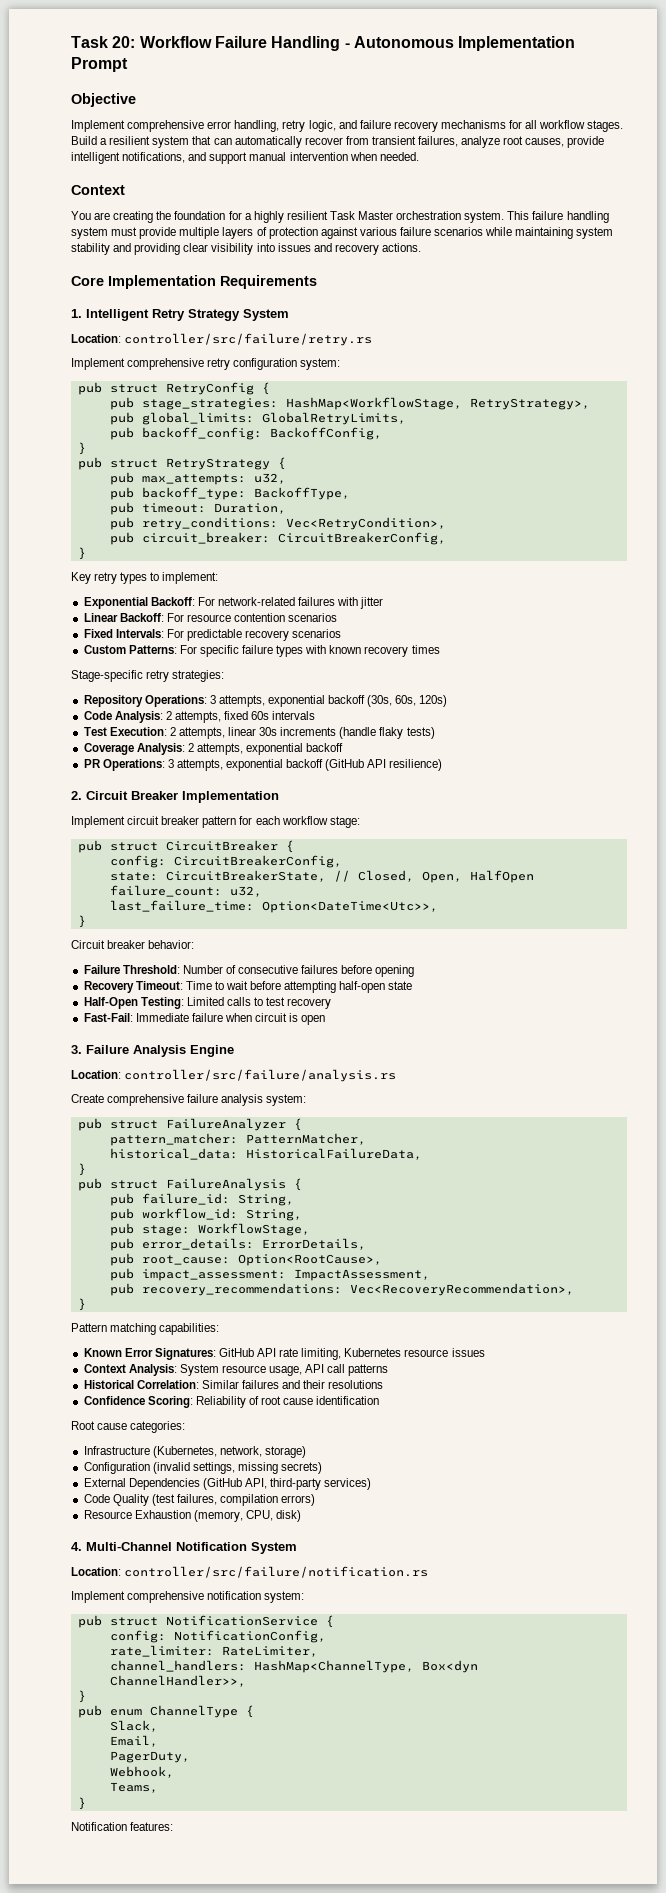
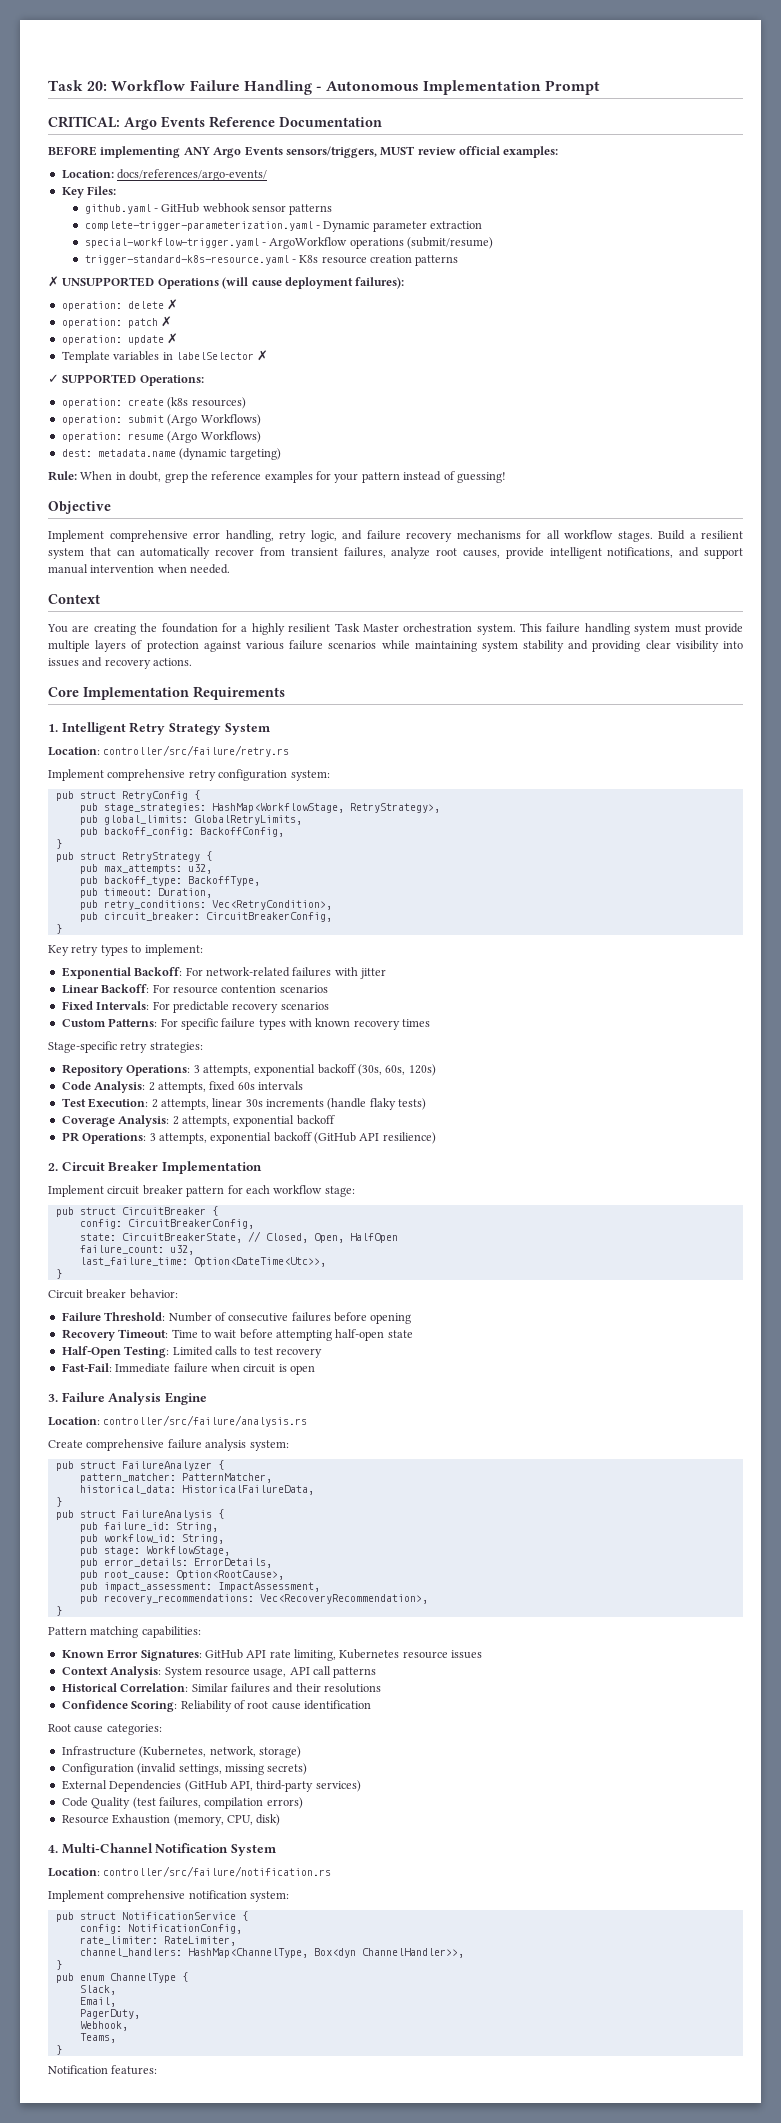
+ CRITICAL: Argo Events Reference Documentation
+ BEFORE implementing ANY Argo Events sensors/triggers, MUST review official examples:
+ Location: docs/references/argo-events/
+ Key Files:
+ github.yaml - GitHub webhook sensor patterns
+ complete-trigger-parameterization.yaml - Dynamic parameter extraction
+ special-workflow-trigger.yaml - ArgoWorkflow operations (submit/resume)
+ trigger-standard-k8s-resource.yaml - K8s resource creation patterns
+ ✗ UNSUPPORTED Operations (will cause deployment failures):
+ operation: delete ✗
+ operation: patch ✗
+ operation: update ✗
+ Template variables in labelSelector ✗
+ ✓ SUPPORTED Operations:
+ operation: create (k8s resources)
+ operation: submit (Argo Workflows)
+ operation: resume (Argo Workflows)
+ dest: metadata.name (dynamic targeting)
+ Rule: When in doubt, grep the reference examples for your pattern instead of guessing!

